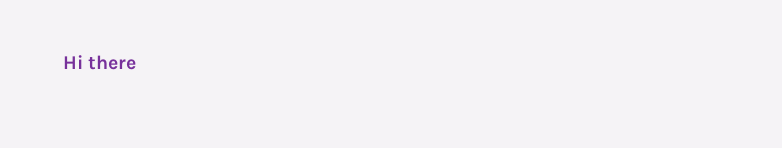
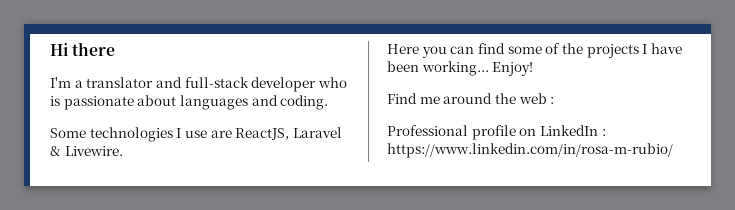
+ I'm a translator and full-stack developer who is passionate about languages and coding.
+ Some technologies I use are ReactJS, Laravel & Livewire.
+ Here you can find some of the projects I have been working... Enjoy!
+ Find me around the web :
+ Professional profile on LinkedIn : https://www.linkedin.com/in/rosa-m-rubio/

